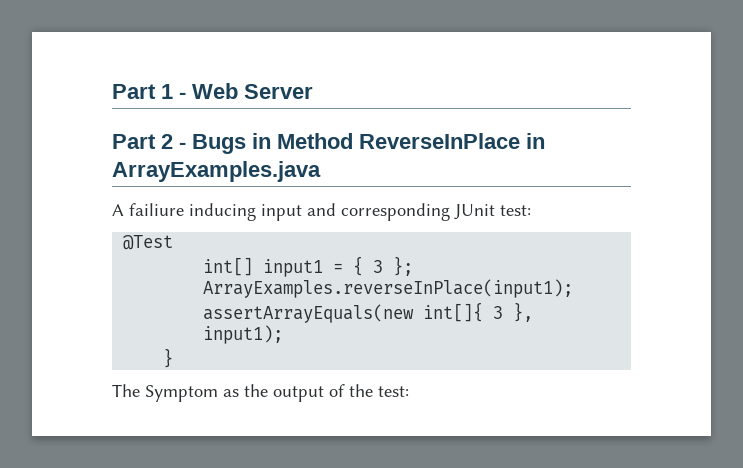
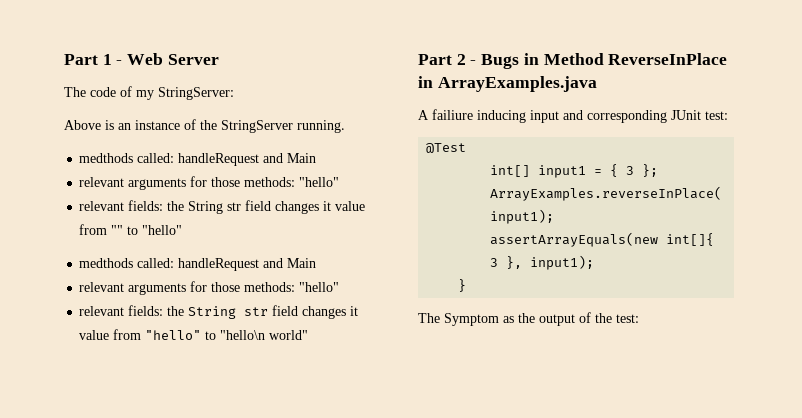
+ The code of my StringServer:
+ Above is an instance of the StringServer running.
+ medthods called: handleRequest and Main
+ relevant arguments for those methods: "hello"
+ relevant fields: the String str field changes it value from "" to "hello"
+ medthods called: handleRequest and Main
+ relevant arguments for those methods: "hello"
+ relevant fields: the String str field changes it value from "hello" to "hello\n world"

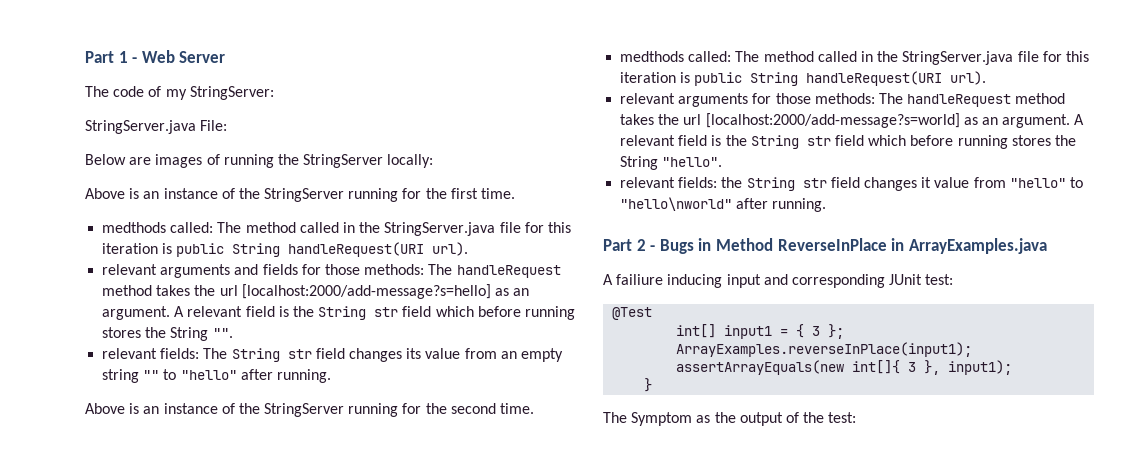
- Above is an instance of the StringServer running.
- medthods called: handleRequest and Main
- relevant arguments for those methods: "hello"
- relevant fields: the String str field changes it value from "" to "hello"
- medthods called: handleRequest and Main
- relevant arguments for those methods: "hello"
+ StringServer.java File:
+ Below are images of running the StringServer locally:
+ Above is an instance of the StringServer running for the first time.
+ medthods called: The method called in the StringServer.java file for this iteration is public String handleRequest(URI url).
+ relevant arguments and fields for those methods: The handleRequest method takes the url [localhost:2000/add-message?s=hello] as an argument. A relevant field is the String str field which before running stores the String "".
+ relevant fields: The String str field changes its value from an empty string "" to "hello" after running.
+ Above is an instance of the StringServer running for the second time.
+ medthods called: The method called in the StringServer.java file for this iteration is public String handleRequest(URI url).
+ relevant arguments for those methods: The handleRequest method takes the url [localhost:2000/add-message?s=world] as an argument. A relevant field is the String str field which before running stores the String "hello".
- relevant fields: the String str field changes it value from "hello" to "hello\n world"
+ relevant fields: the String str field changes it value from "hello" to "hello\nworld" after running.

